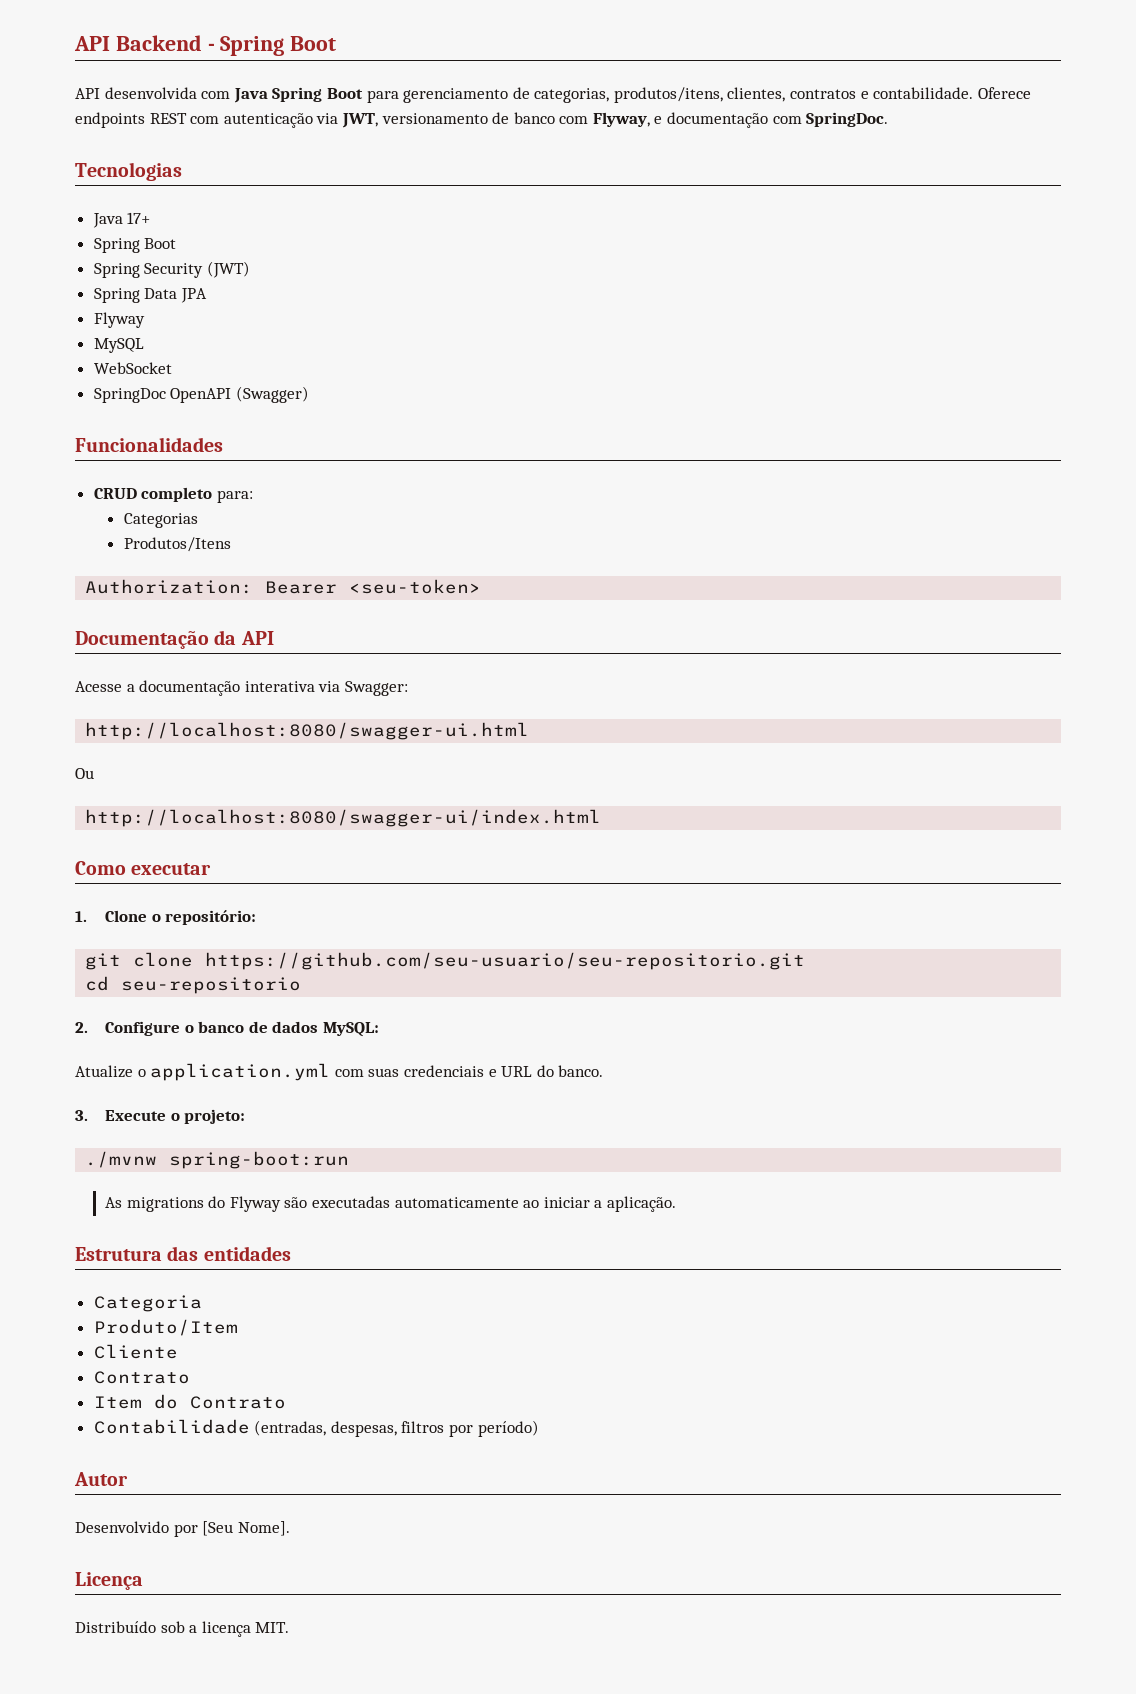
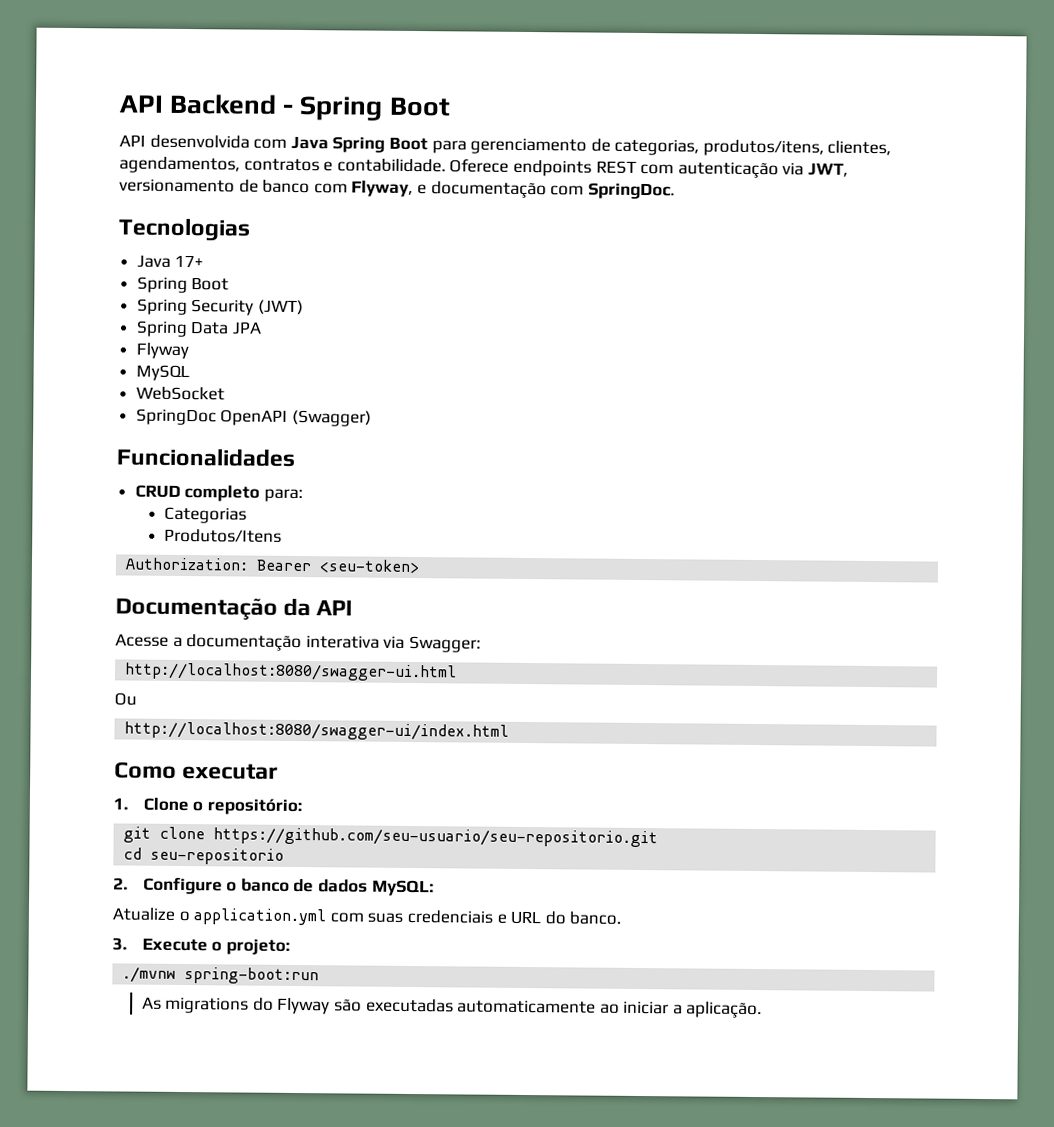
- API desenvolvida com Java Spring Boot para gerenciamento de categorias, produtos/itens, clientes, contratos e contabilidade.
+ API desenvolvida com Java Spring Boot para gerenciamento de categorias, produtos/itens, clientes, agendamentos, contratos e contabilidade.
- Estrutura das entidades
- Categoria
- Produto/Item
- Cliente
- Contrato
- Item do Contrato
- Contabilidade (entradas, despesas, filtros por período)
- Autor
- Desenvolvido por [Seu Nome].
- Licença
- Distribuído sob a licença MIT.

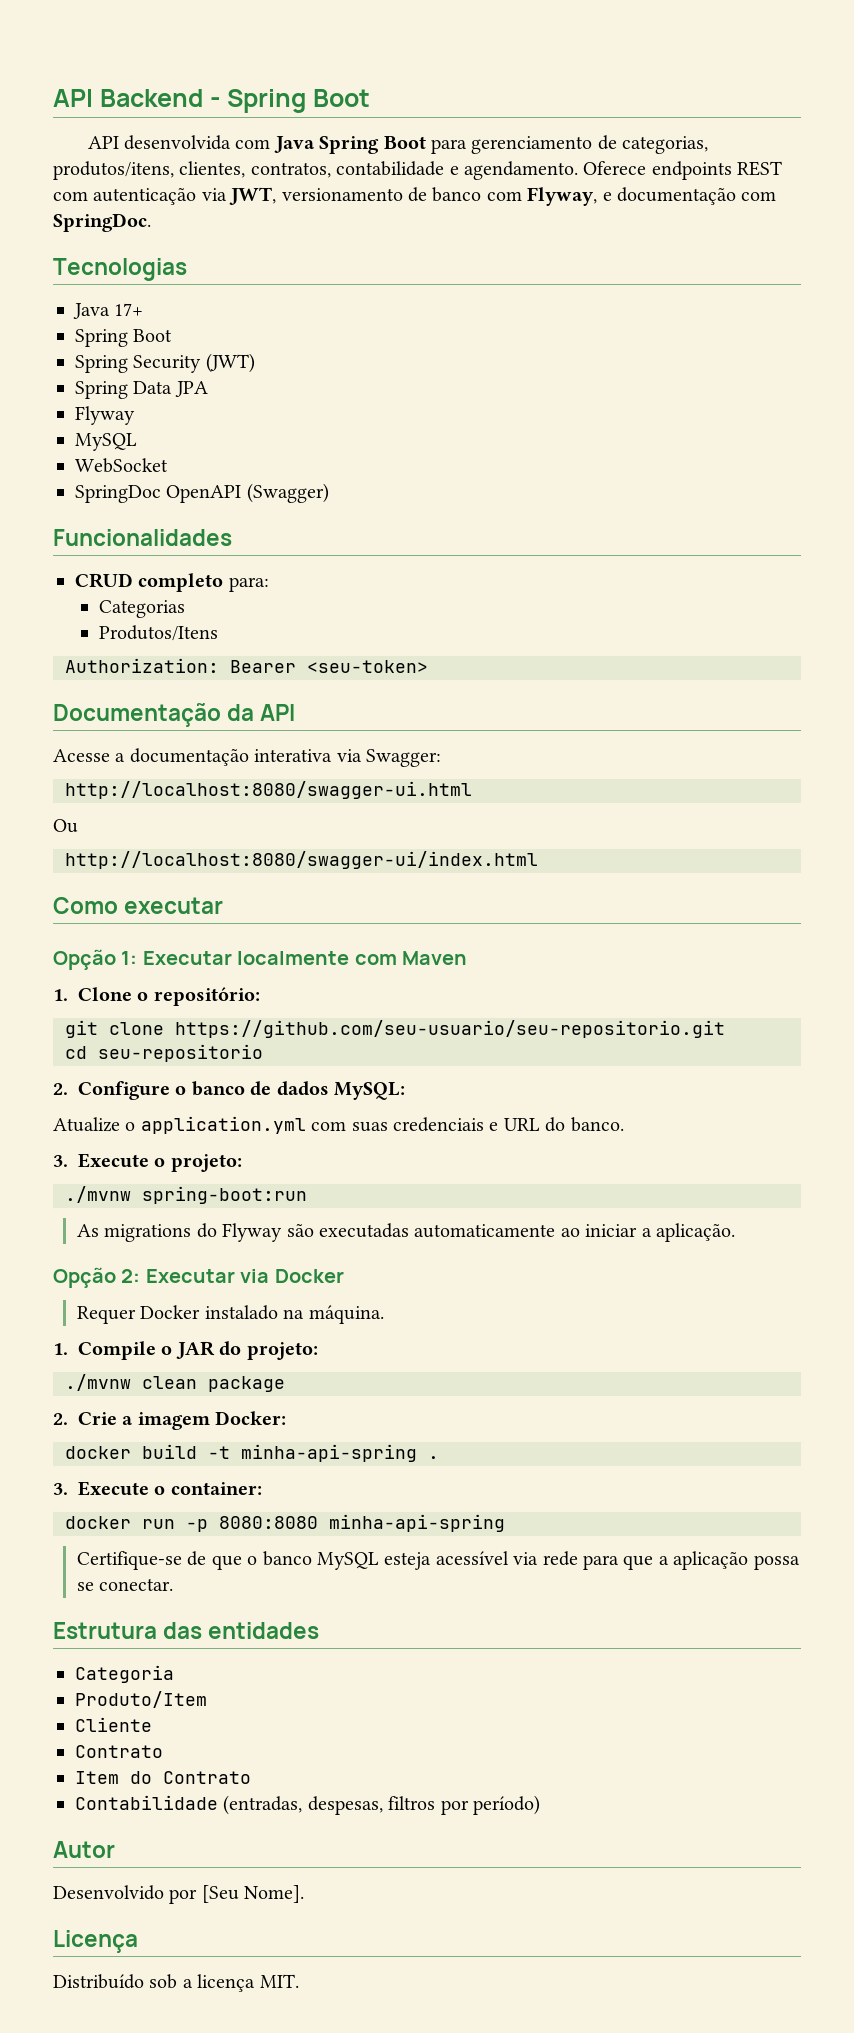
- API desenvolvida com Java Spring Boot para gerenciamento de categorias, produtos/itens, clientes, agendamentos, contratos e contabilidade.
+ API desenvolvida com Java Spring Boot para gerenciamento de categorias, produtos/itens, clientes, contratos, contabilidade e agendamento.
+ Opção 1: Executar localmente com Maven
+ Opção 2: Executar via Docker
+ Requer Docker instalado na máquina.
+ 1. Compile o JAR do projeto:
+ ./mvnw clean package
+ 2. Crie a imagem Docker:
+ docker build -t minha-api-spring .
+ 3. Execute o container:
+ docker run -p 8080:8080 minha-api-spring
+ Certifique-se de que o banco MySQL esteja acessível via rede para que a aplicação possa se conectar.
+ Estrutura das entidades
+ Categoria
+ Produto/Item
+ Cliente
+ Contrato
+ Item do Contrato
+ Contabilidade (entradas, despesas, filtros por período)
+ Autor
+ Desenvolvido por [Seu Nome].
+ Licença
+ Distribuído sob a licença MIT.

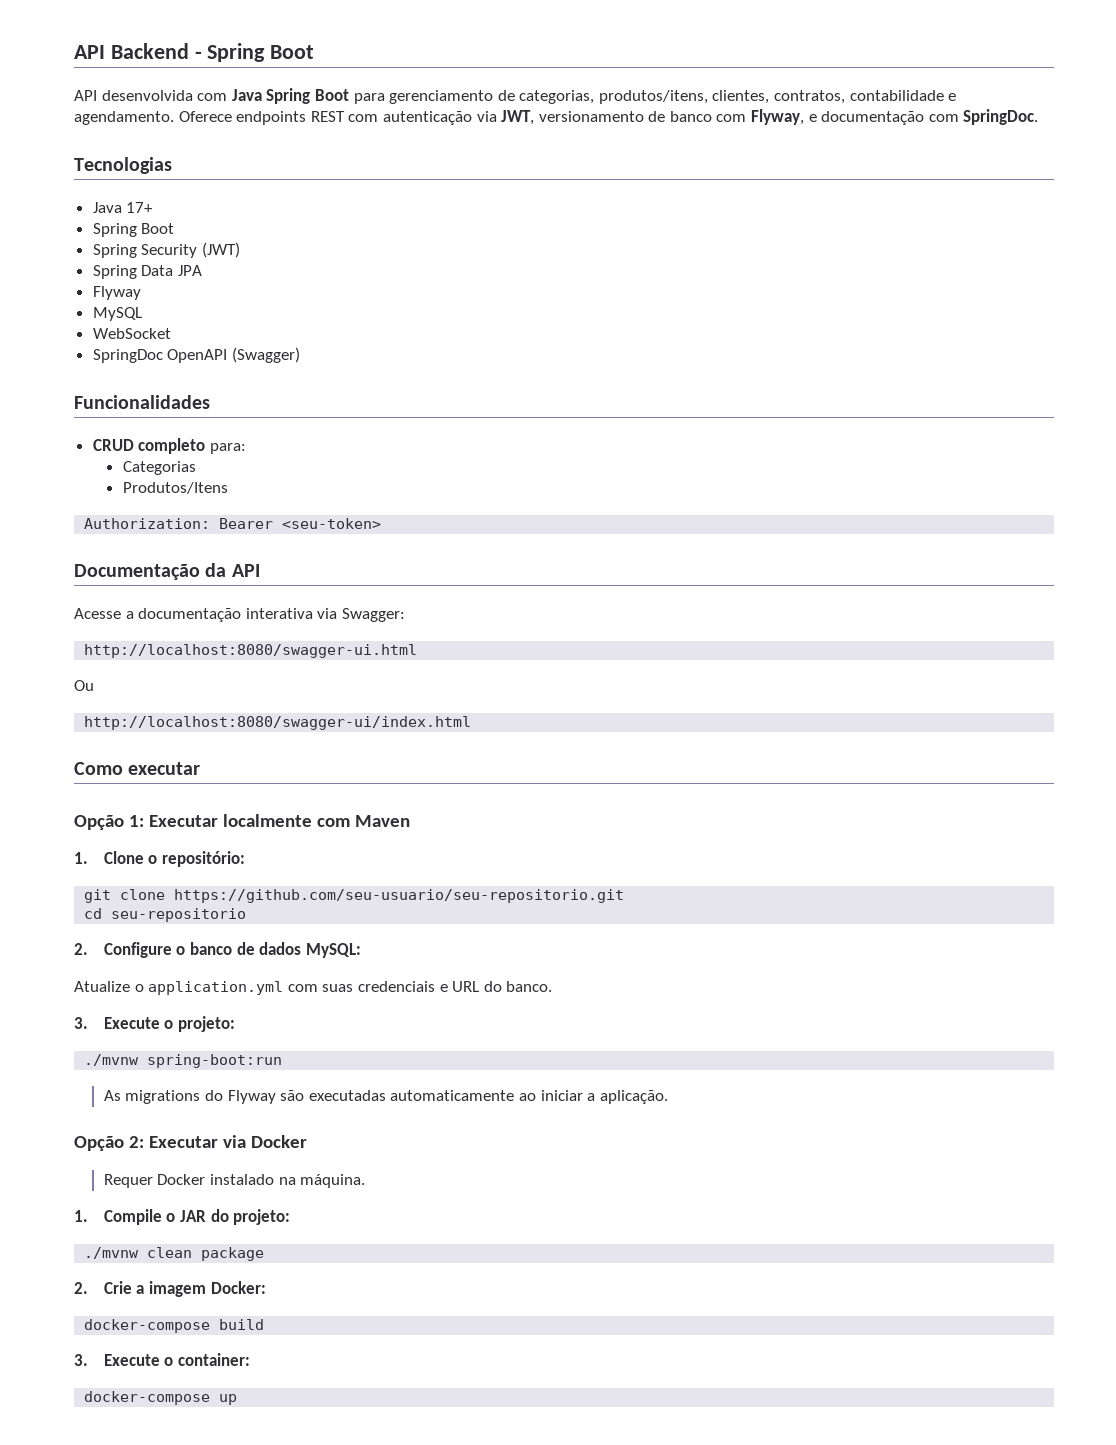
- docker build -t minha-api-spring .
+ docker-compose build
- docker run -p 8080:8080 minha-api-spring
- Certifique-se de que o banco MySQL esteja acessível via rede para que a aplicação possa se conectar.
- Estrutura das entidades
- Categoria
- Produto/Item
- Cliente
- Contrato
- Item do Contrato
- Contabilidade (entradas, despesas, filtros por período)
- Autor
- Desenvolvido por [Seu Nome].
- Licença
- Distribuído sob a licença MIT.
+ docker-compose up

